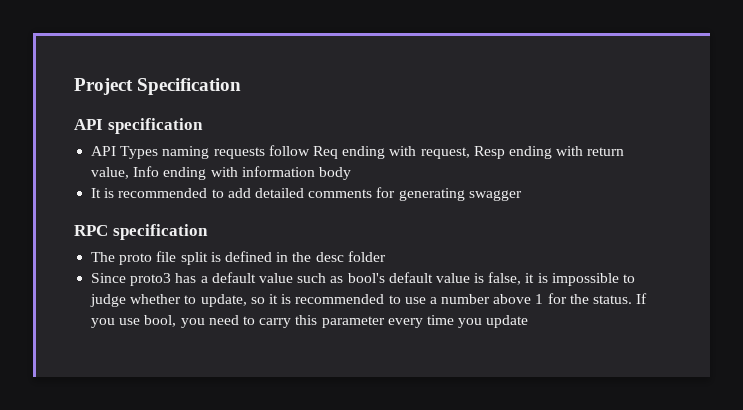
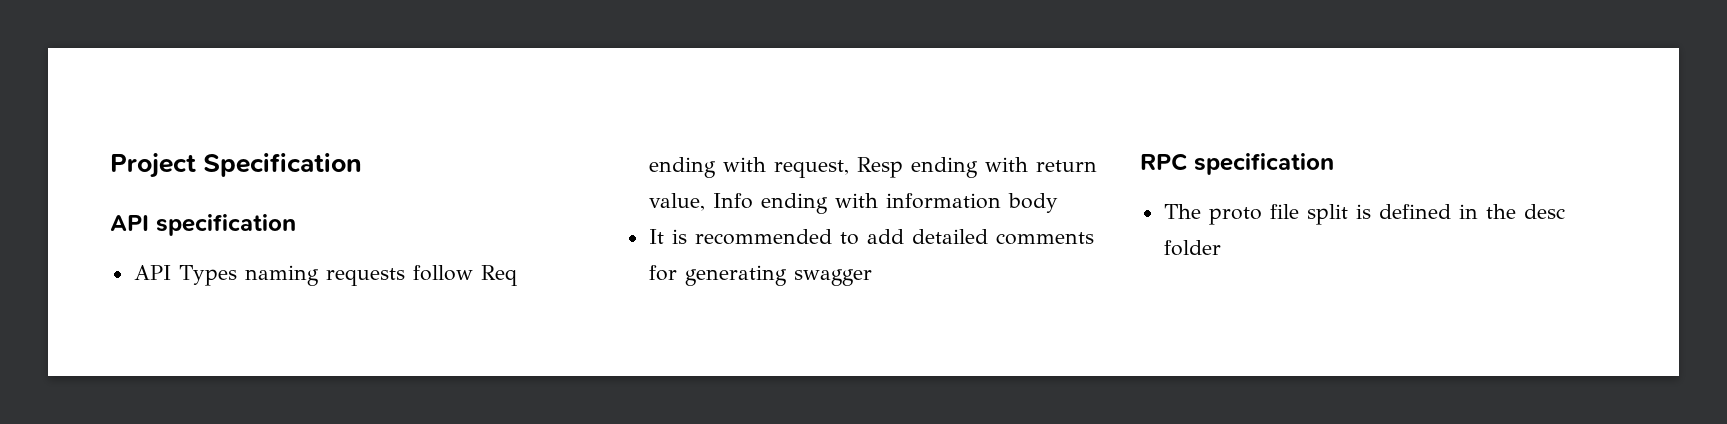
- Since proto3 has a default value such as bool's default value is false, it is impossible to judge whether to update, so it is recommended to use a number above 1 for the status. If you use bool, you need to carry this parameter every time you update

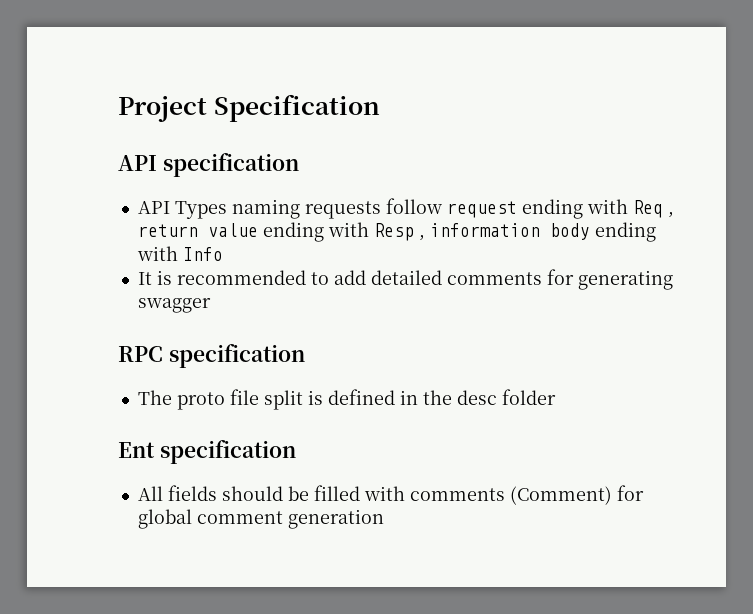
- API Types naming requests follow Req ending with request, Resp ending with return value, Info ending with information body
+ API Types naming requests follow request ending with Req , return value ending with Resp , information body ending with Info
+ Ent specification
+ All fields should be filled with comments (Comment) for global comment generation

